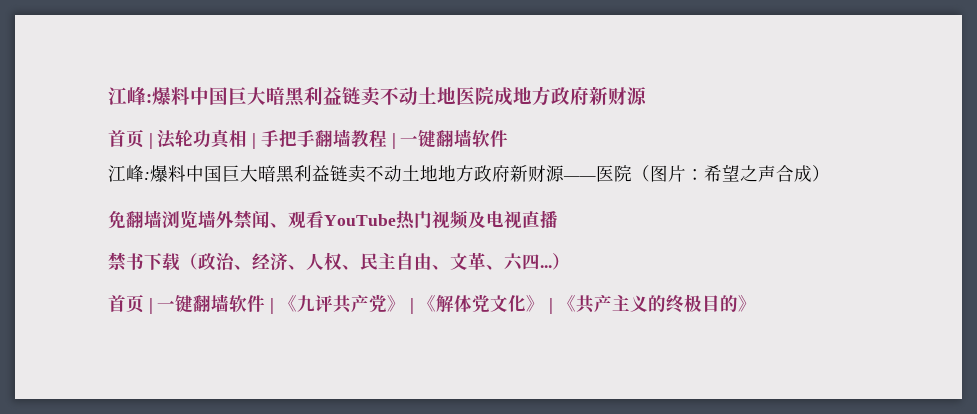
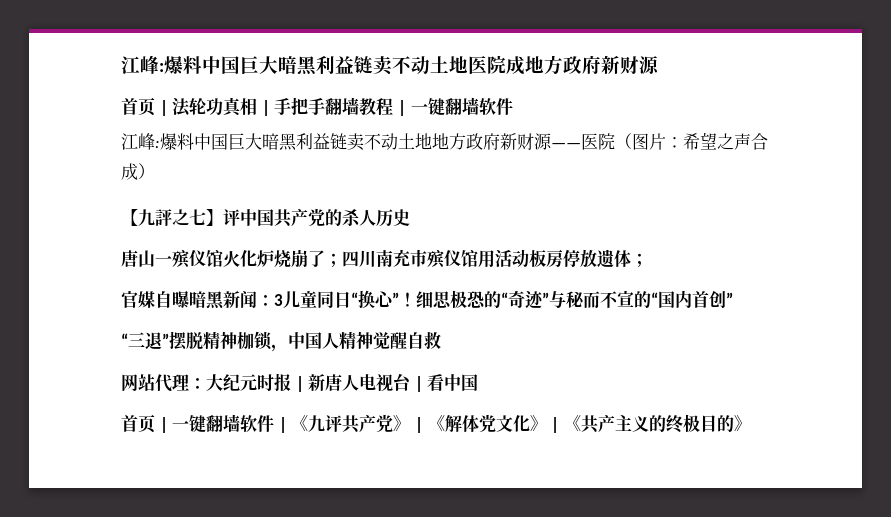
- 免翻墙浏览墙外禁闻、观看YouTube热门视频及电视直播
- 禁书下载（政治、经济、人权、民主自由、文革、六四...）
+ 【九評之七】评中国共产党的杀人历史
+ 唐山一殡仪馆火化炉烧崩了；四川南充市殡仪馆用活动板房停放遗体；
+ 官媒自曝暗黑新闻：3儿童同日“换心”！细思极恐的“奇迹”与秘而不宣的“国内首创”
+ “三退”摆脱精神枷锁，中国人精神觉醒自救
+ 网站代理：大纪元时报 | 新唐人电视台 | 看中国

